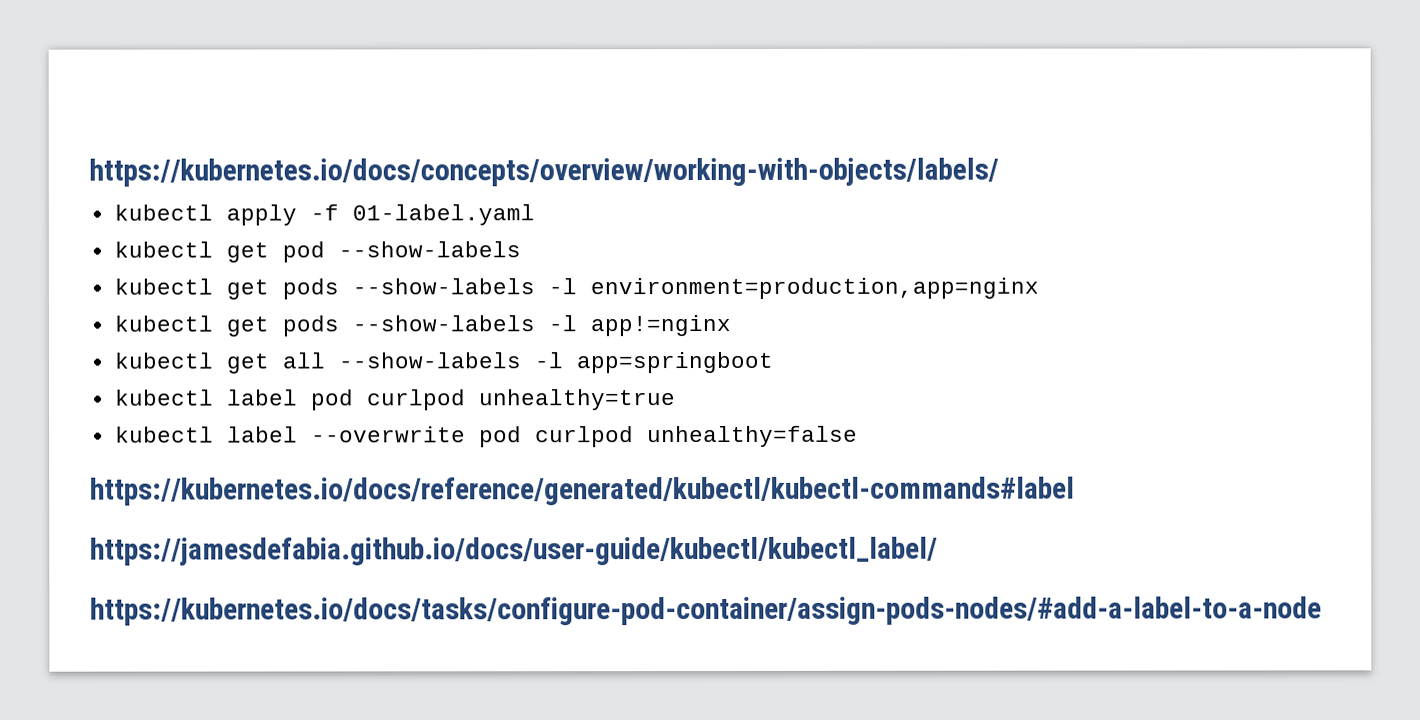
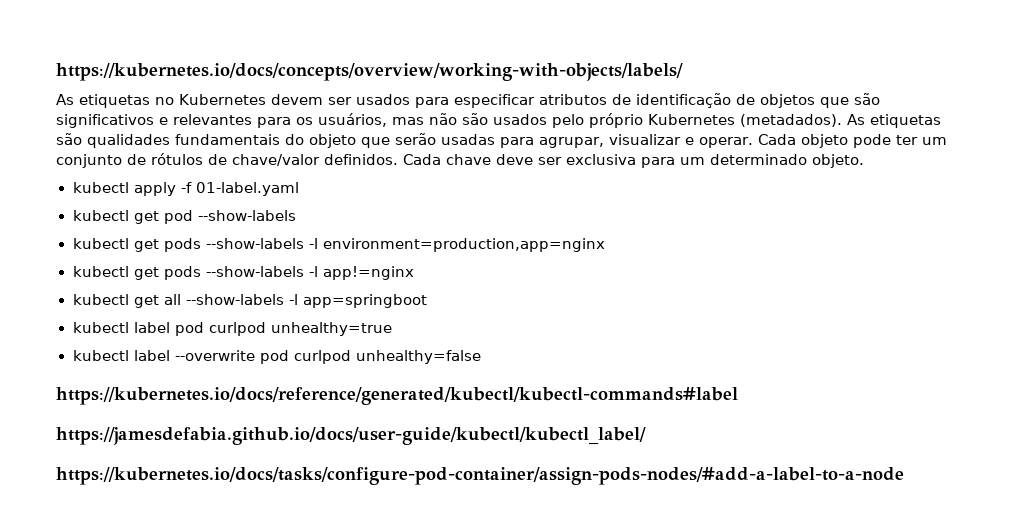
+ As etiquetas no Kubernetes devem ser usados para especificar atributos de identificação de objetos que são significativos e relevantes para os usuários, mas não são usados pelo próprio Kubernetes (metadados). As etiquetas são qualidades fundamentais do objeto que serão usadas para agrupar, visualizar e operar. Cada objeto pode ter um conjunto de rótulos de chave/valor definidos. Cada chave deve ser exclusiva para um determinado objeto.

